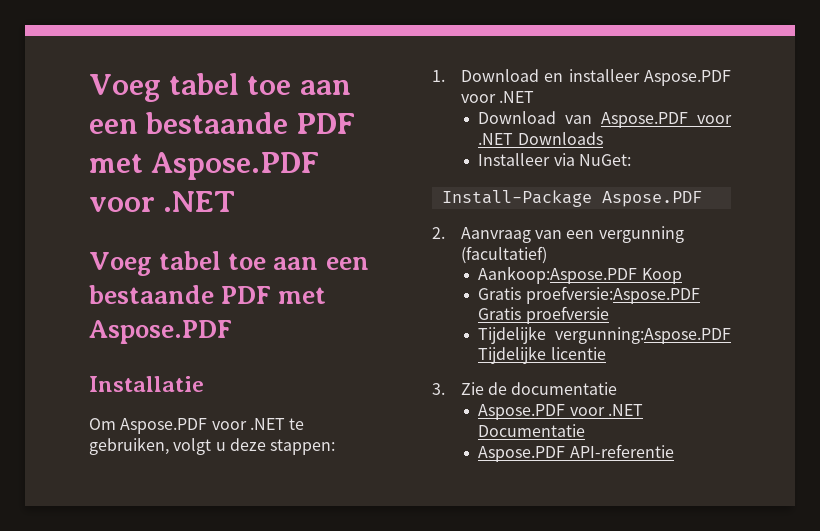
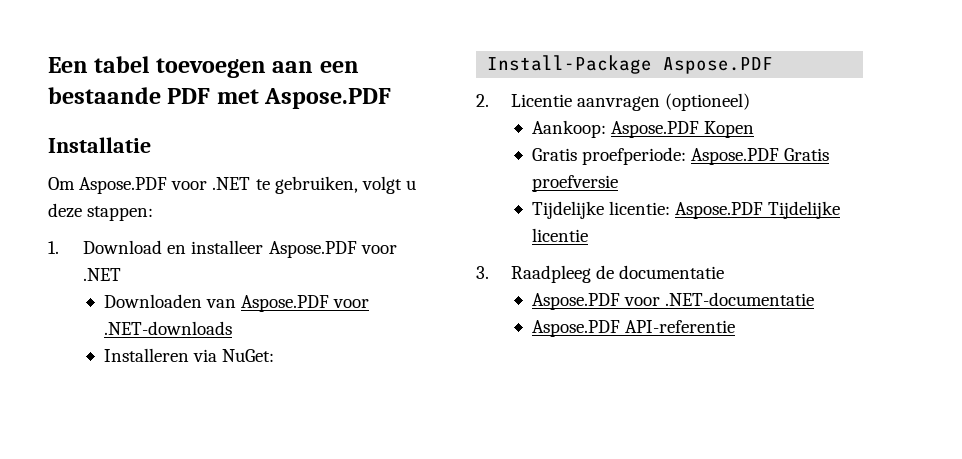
- Voeg tabel toe aan een bestaande PDF met Aspose.PDF voor .NET
- Voeg tabel toe aan een bestaande PDF met Aspose.PDF
+ Een tabel toevoegen aan een bestaande PDF met Aspose.PDF
- Download van Aspose.PDF voor .NET Downloads
- Installeer via NuGet:
+ Downloaden van Aspose.PDF voor .NET-downloads
+ Installeren via NuGet:
- 2. Aanvraag van een vergunning (facultatief)
- Aankoop:Aspose.PDF Koop
- Gratis proefversie:Aspose.PDF Gratis proefversie
+ 2. Licentie aanvragen (optioneel)
+ Aankoop: Aspose.PDF Kopen
+ Gratis proefperiode: Aspose.PDF Gratis proefversie
- Tijdelijke vergunning:Aspose.PDF Tijdelijke licentie
+ Tijdelijke licentie: Aspose.PDF Tijdelijke licentie
- 3. Zie de documentatie
+ 3. Raadpleeg de documentatie
- Aspose.PDF voor .NET Documentatie
+ Aspose.PDF voor .NET-documentatie

